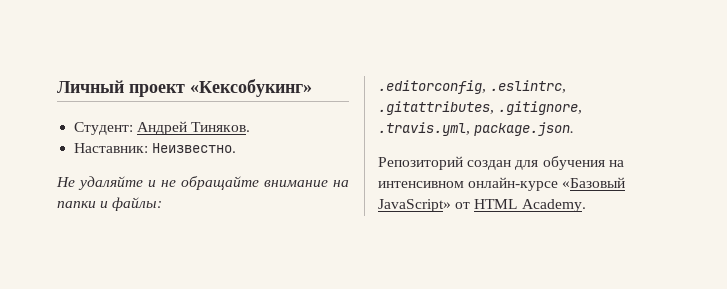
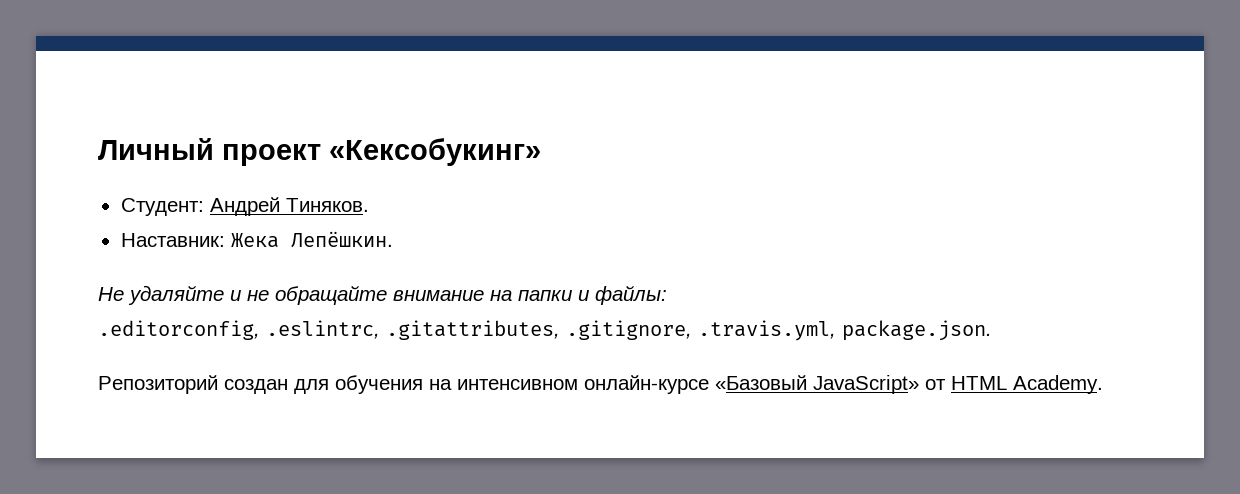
- Наставник: Неизвестно.
+ Наставник: Жека Лепёшкин.

